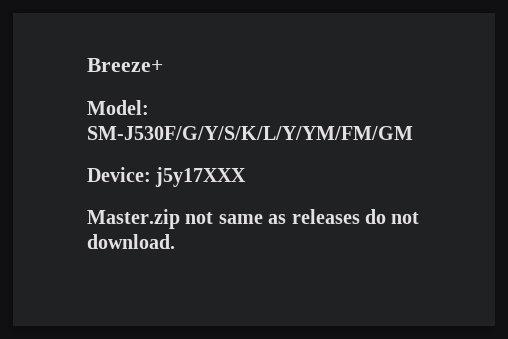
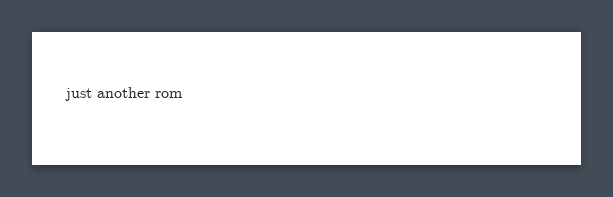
- Breeze+
- Model: SM-J530F/G/Y/S/K/L/Y/YM/FM/GM
- Device: j5y17XXX
- Master.zip not same as releases do not download.
+ just another rom

